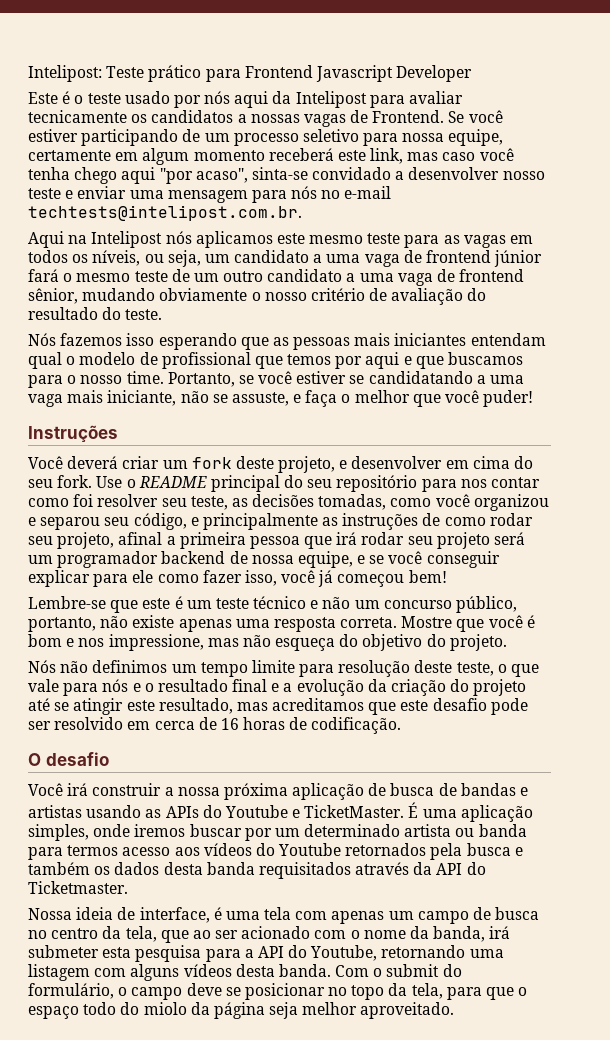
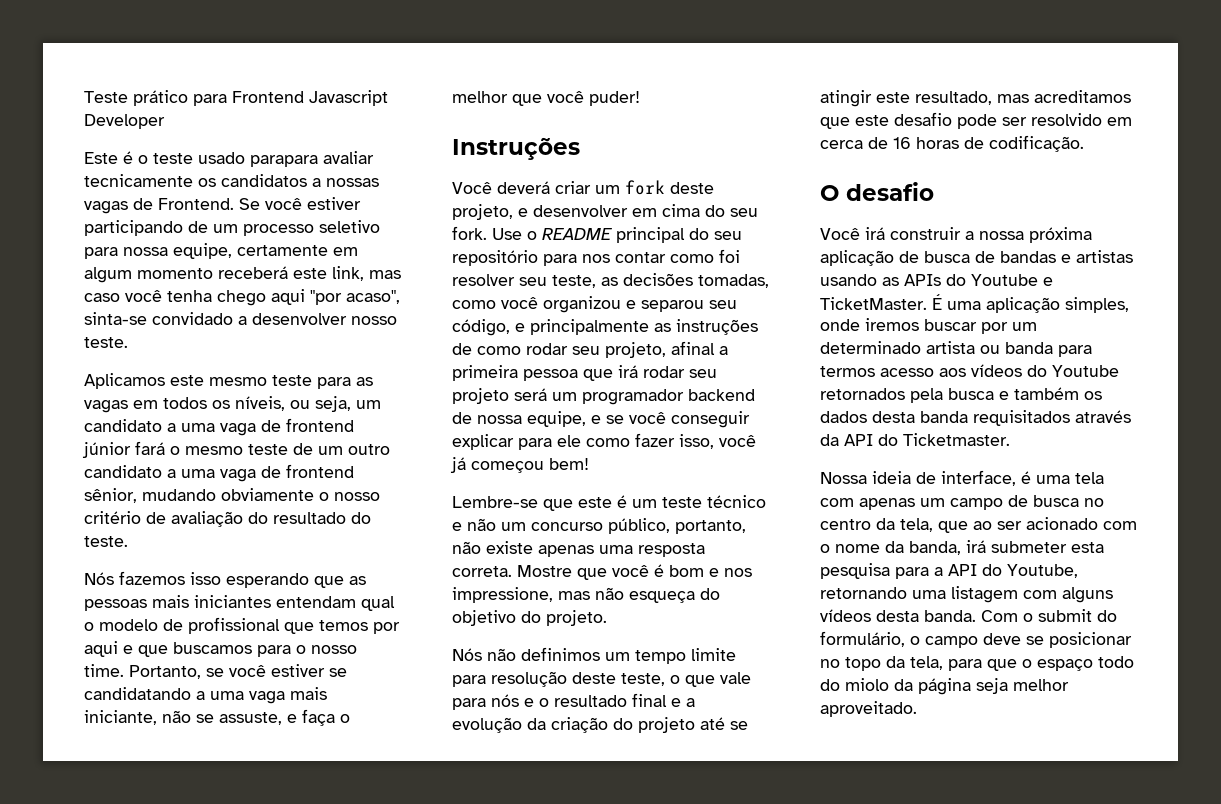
- Intelipost: Teste prático para Frontend Javascript Developer
+ Teste prático para Frontend Javascript Developer
- Este é o teste usado por nós aqui da Intelipost para avaliar tecnicamente os candidatos a nossas vagas de Frontend.
+ Este é o teste usado parapara avaliar tecnicamente os candidatos a nossas vagas de Frontend.
- Se você estiver participando de um processo seletivo para nossa equipe, certamente em algum momento receberá este link, mas caso você tenha chego aqui "por acaso", sinta-se convidado a desenvolver nosso teste e enviar uma mensagem para nós no e-mail techtests@intelipost.com.br.
- Aqui na Intelipost nós aplicamos este mesmo teste para as vagas em todos os níveis, ou seja, um candidato a uma vaga de frontend júnior fará o mesmo teste de um outro candidato a uma vaga de frontend sênior, mudando obviamente o nosso critério de avaliação do resultado do teste.
+ Se você estiver participando de um processo seletivo para nossa equipe, certamente em algum momento receberá este link, mas caso você tenha chego aqui "por acaso", sinta-se convidado a desenvolver nosso teste.
+ Aplicamos este mesmo teste para as vagas em todos os níveis, ou seja, um candidato a uma vaga de frontend júnior fará o mesmo teste de um outro candidato a uma vaga de frontend sênior, mudando obviamente o nosso critério de avaliação do resultado do teste.

